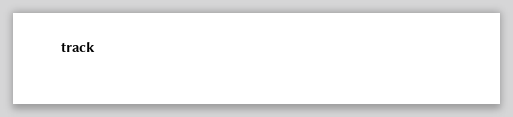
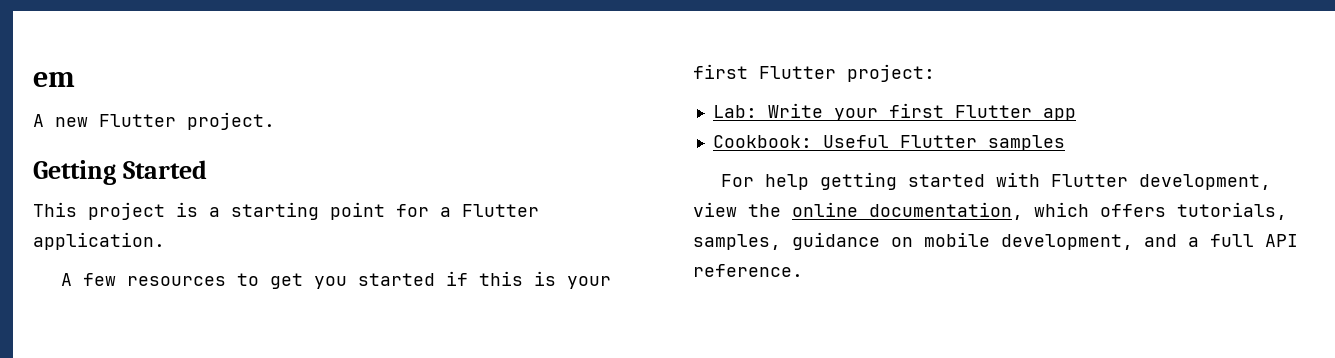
- track
+ em
+ A new Flutter project.
+ Getting Started
+ This project is a starting point for a Flutter application.
+ A few resources to get you started if this is your first Flutter project:
+ Lab: Write your first Flutter app
+ Cookbook: Useful Flutter samples
+ For help getting started with Flutter development, view the online documentation, which offers tutorials, samples, guidance on mobile development, and a full API reference.

